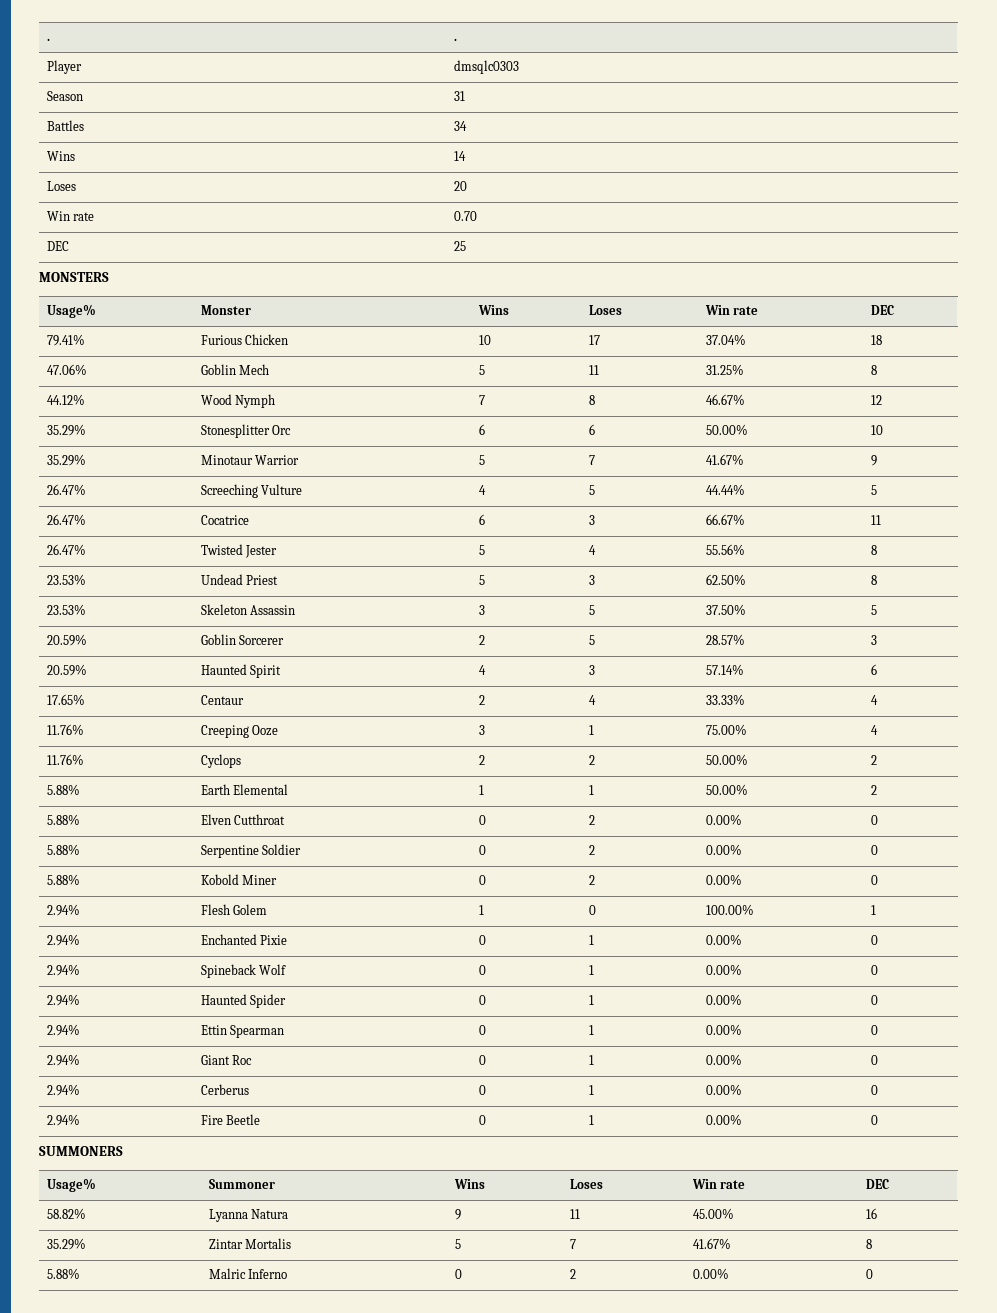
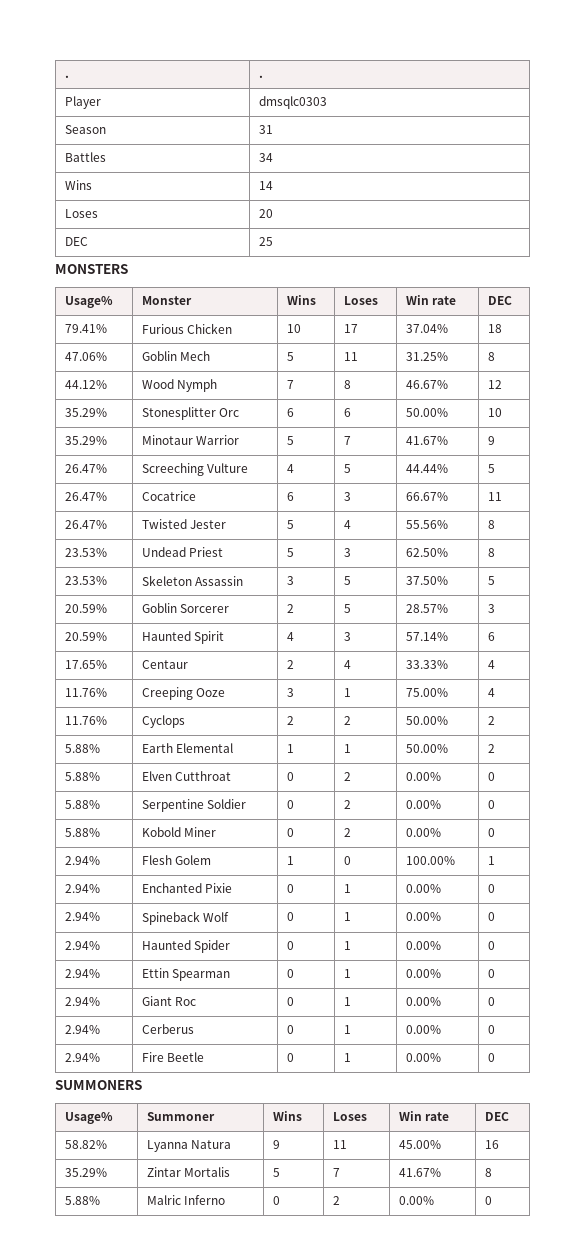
- Win rate | 0.70

